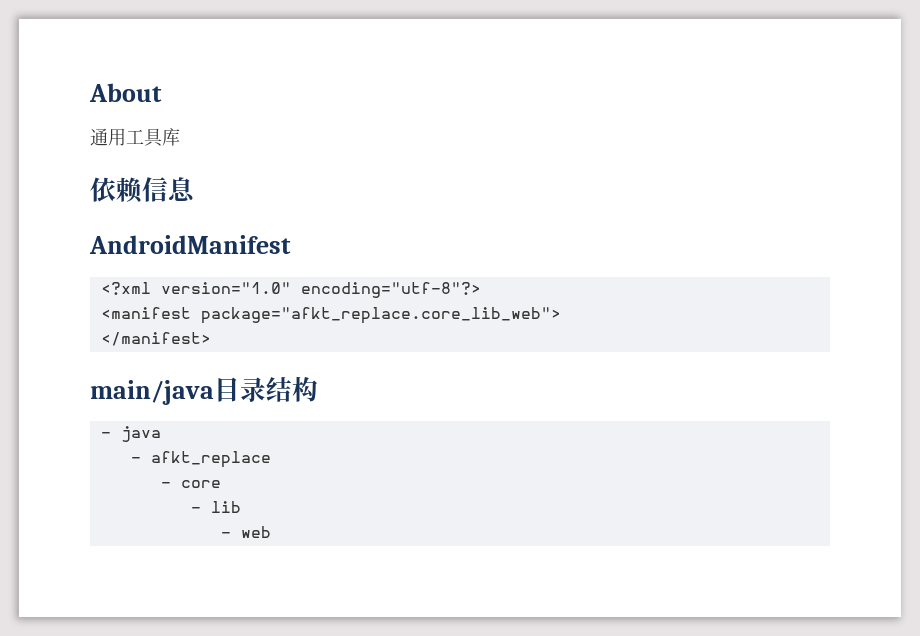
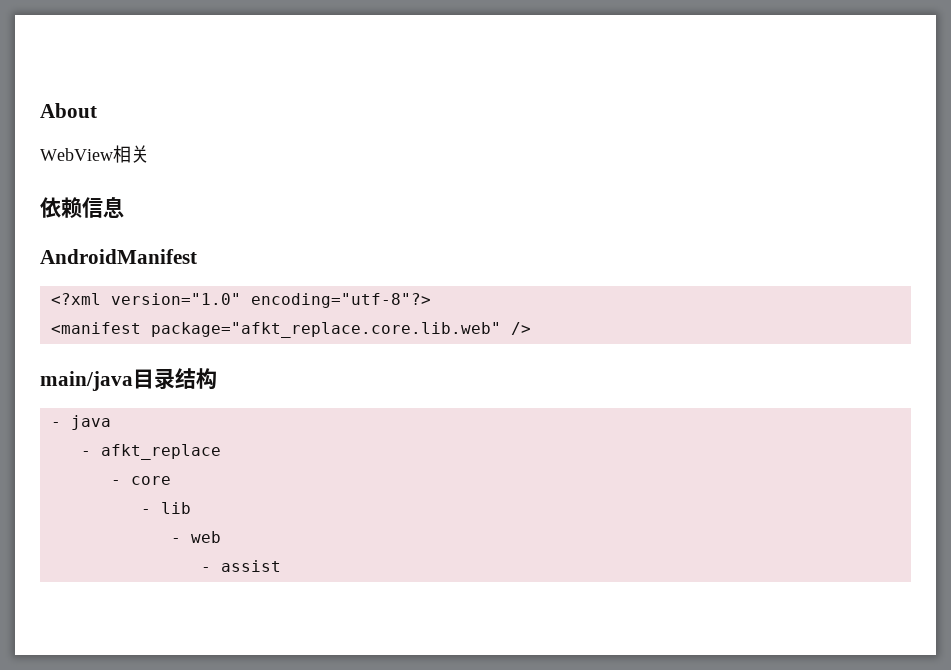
- 通用工具库
+ WebView相关
- <manifest package="afkt_replace.core_lib_web">
- </manifest>
+ <manifest package="afkt_replace.core.lib.web" />
+ - assist

